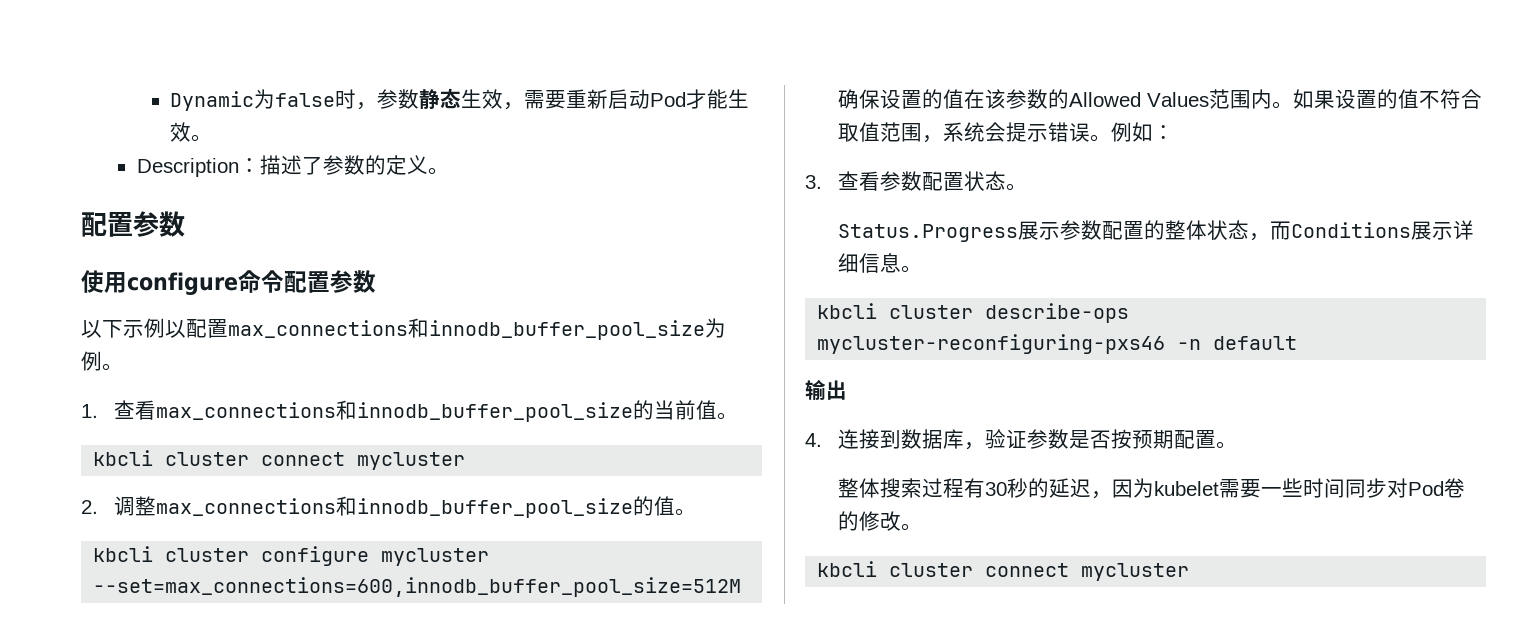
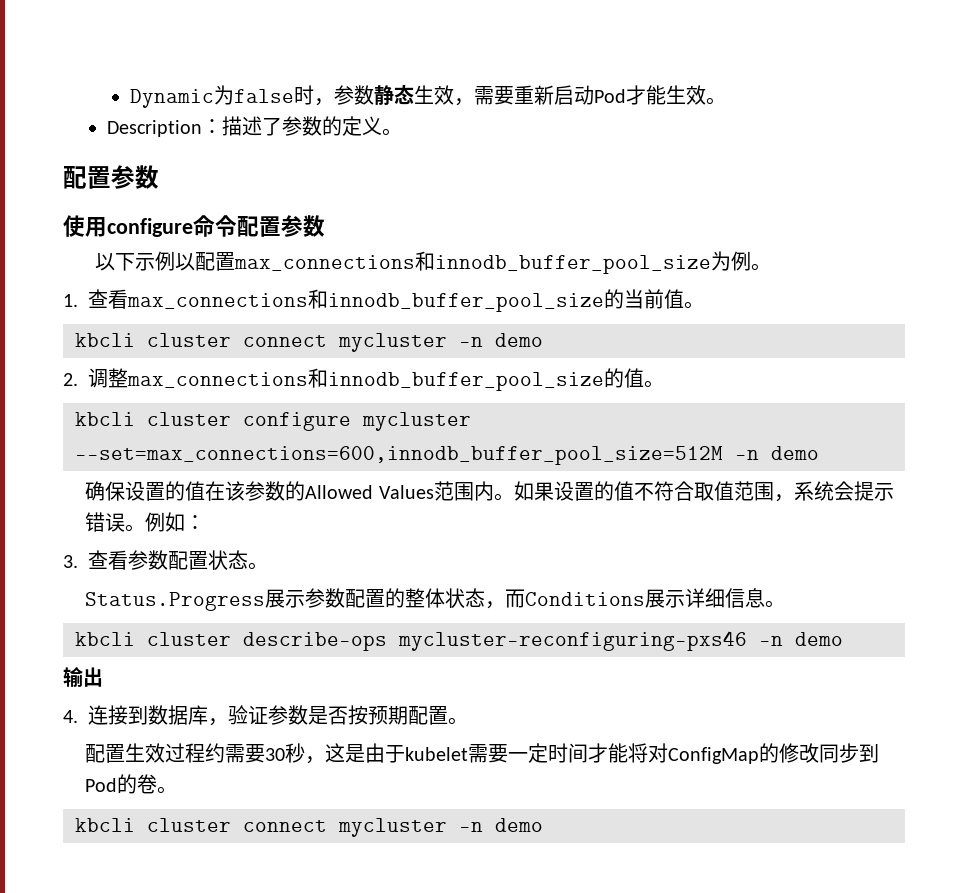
  1.查看max_connections和innodb_buffer_pool_size的当前值。
- kbcli cluster connect mycluster
+ kbcli cluster connect mycluster -n demo
- kbcli cluster configure mycluster --set=max_connections=600,innodb_buffer_pool_size=512M
+ kbcli cluster configure mycluster --set=max_connections=600,innodb_buffer_pool_size=512M -n demo
- kbcli cluster describe-ops mycluster-reconfiguring-pxs46 -n default
+ kbcli cluster describe-ops mycluster-reconfiguring-pxs46 -n demo
- 整体搜索过程有30秒的延迟，因为kubelet需要一些时间同步对Pod卷的修改。
- kbcli cluster connect mycluster
+ 配置生效过程约需要30秒，这是由于kubelet需要一定时间才能将对ConfigMap的修改同步到Pod的卷。
+ kbcli cluster connect mycluster -n demo

